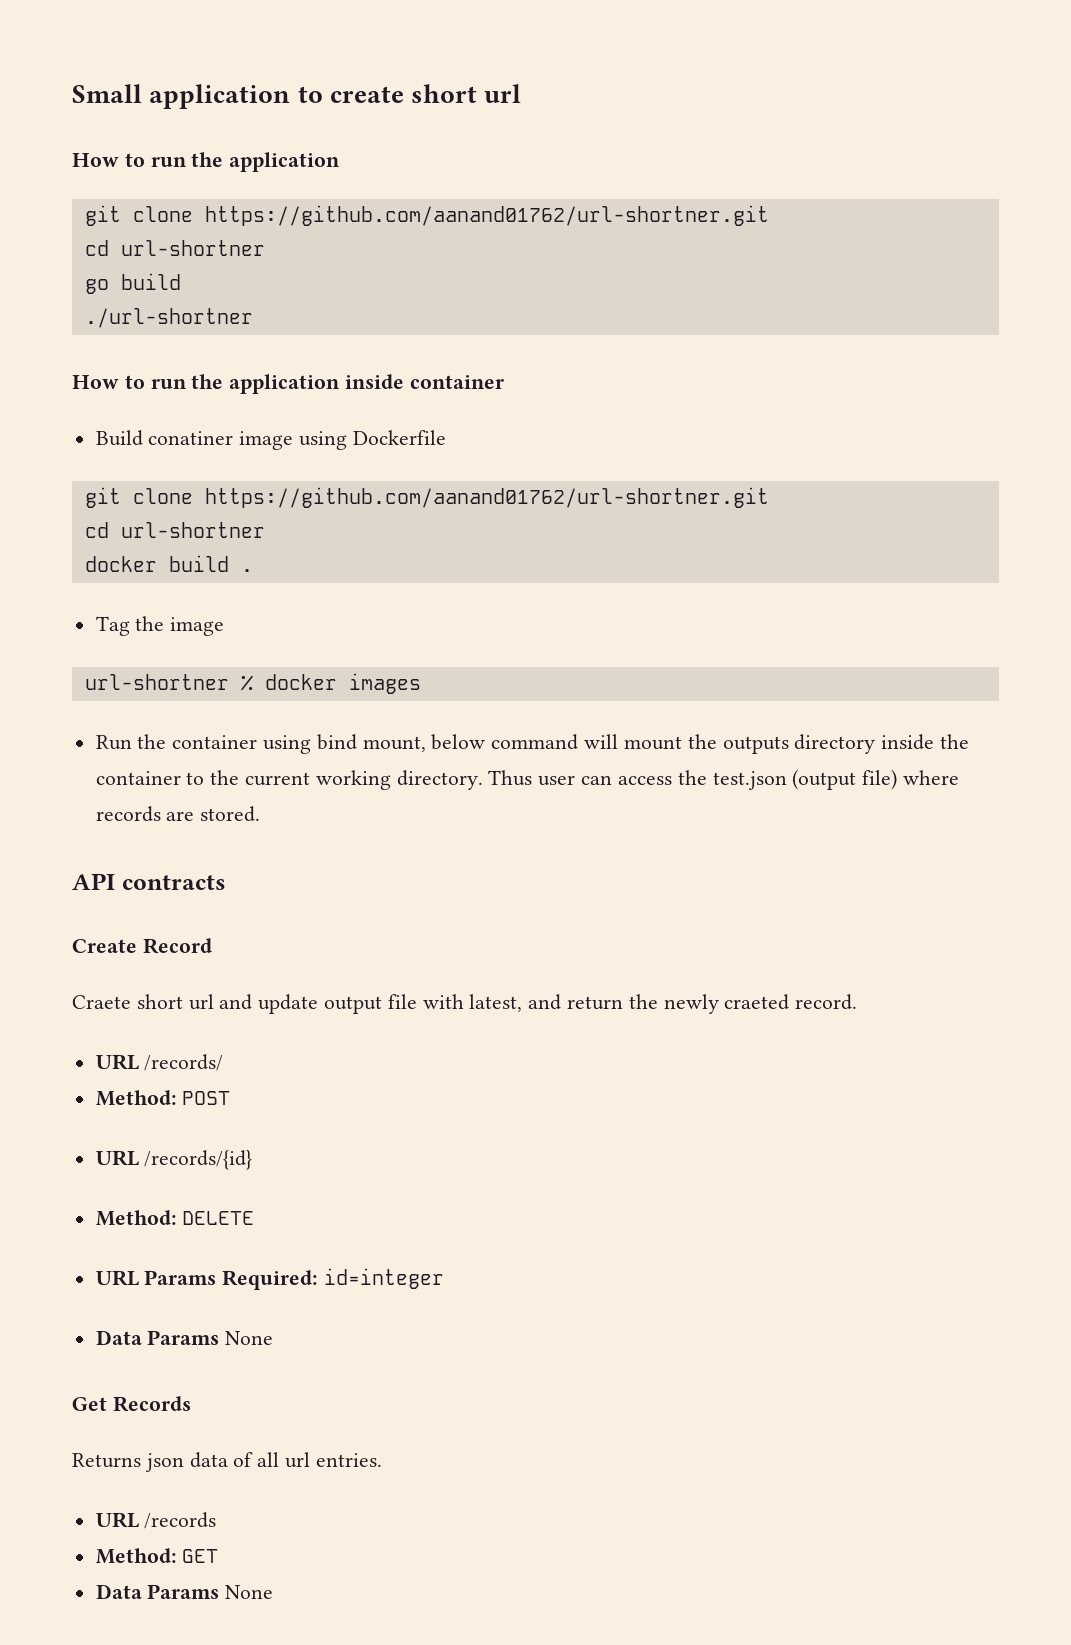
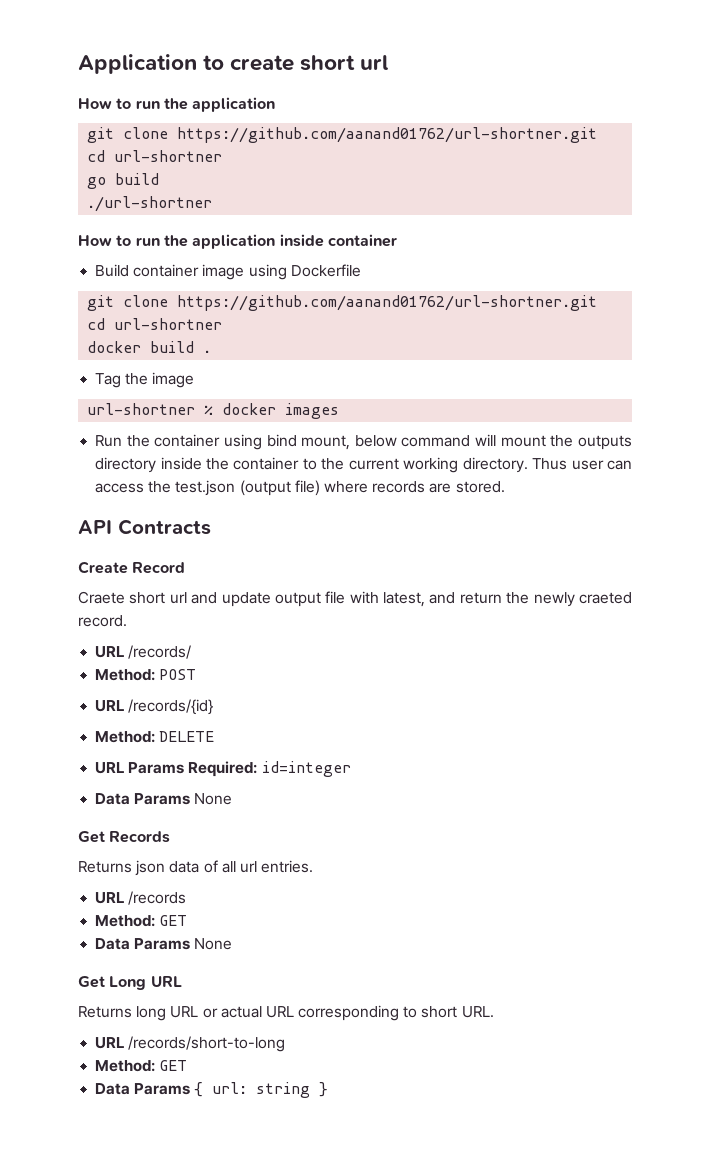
- Small application to create short url
+ Application to create short url
- Build conatiner image using Dockerfile
+ Build container image using Dockerfile
- API contracts
+ API Contracts
+ Get Long URL
+ Returns long URL or actual URL corresponding to short URL.
+ URL /records/short-to-long
+ Method: GET
+ Data Params { url: string }

